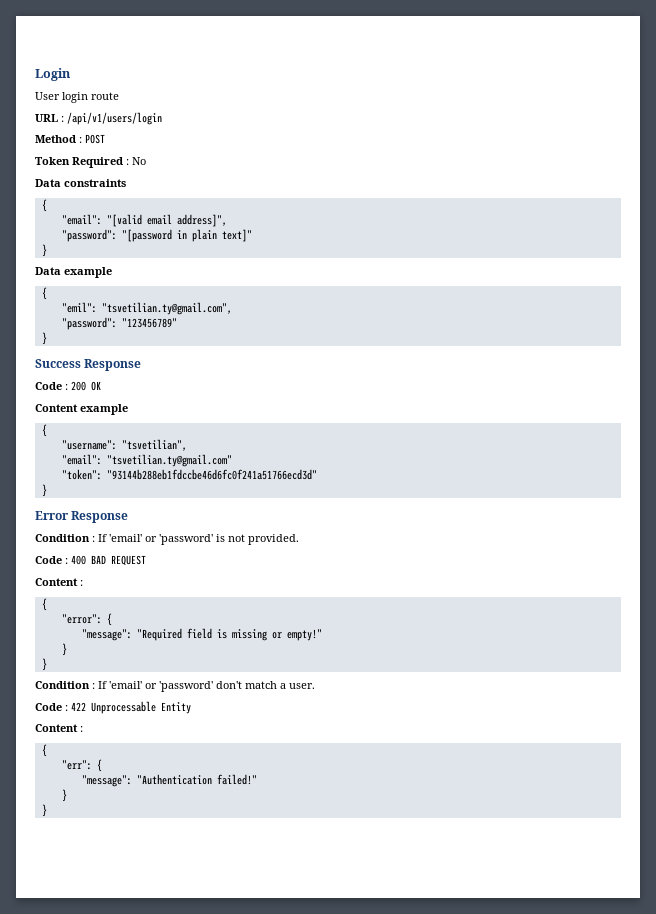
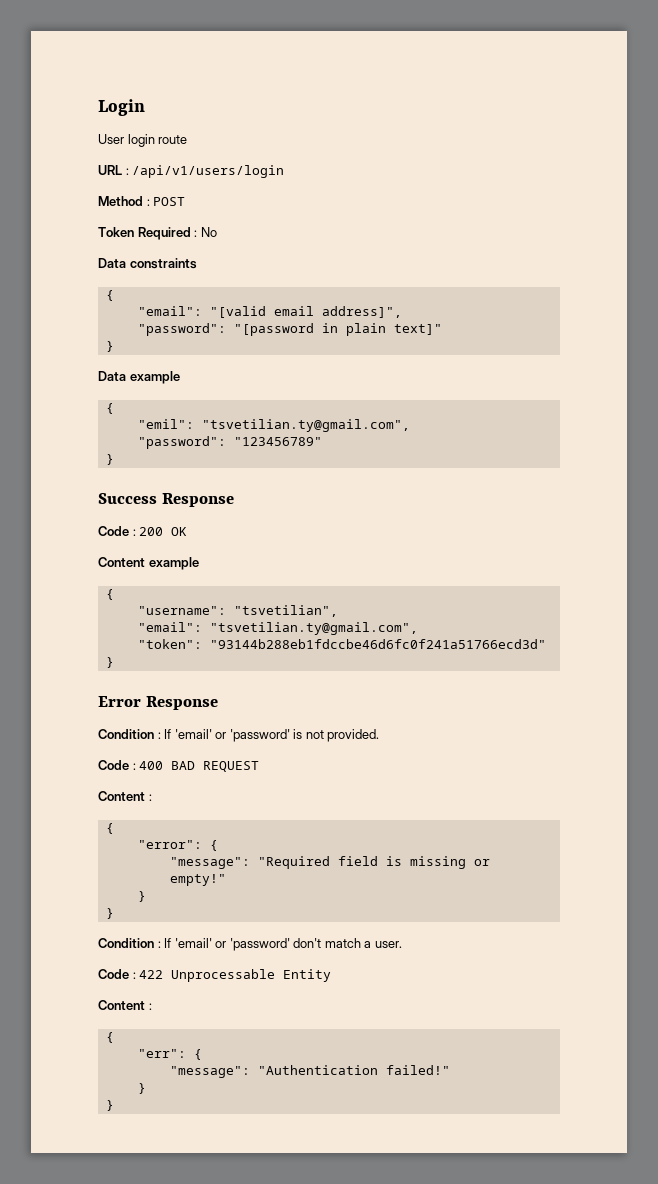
- "email": "tsvetilian.ty@gmail.com"
+ "email": "tsvetilian.ty@gmail.com",

